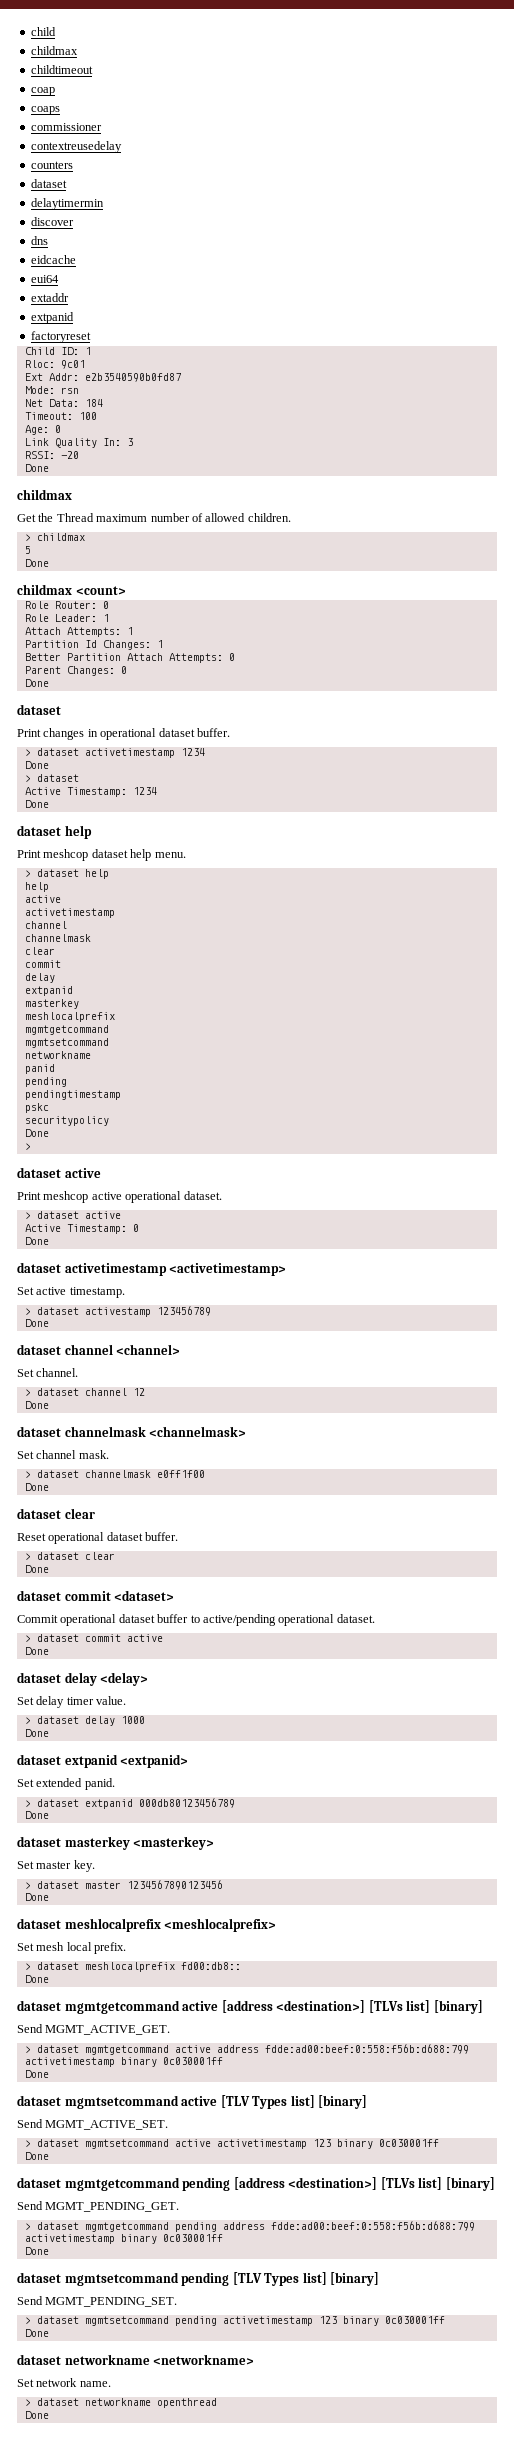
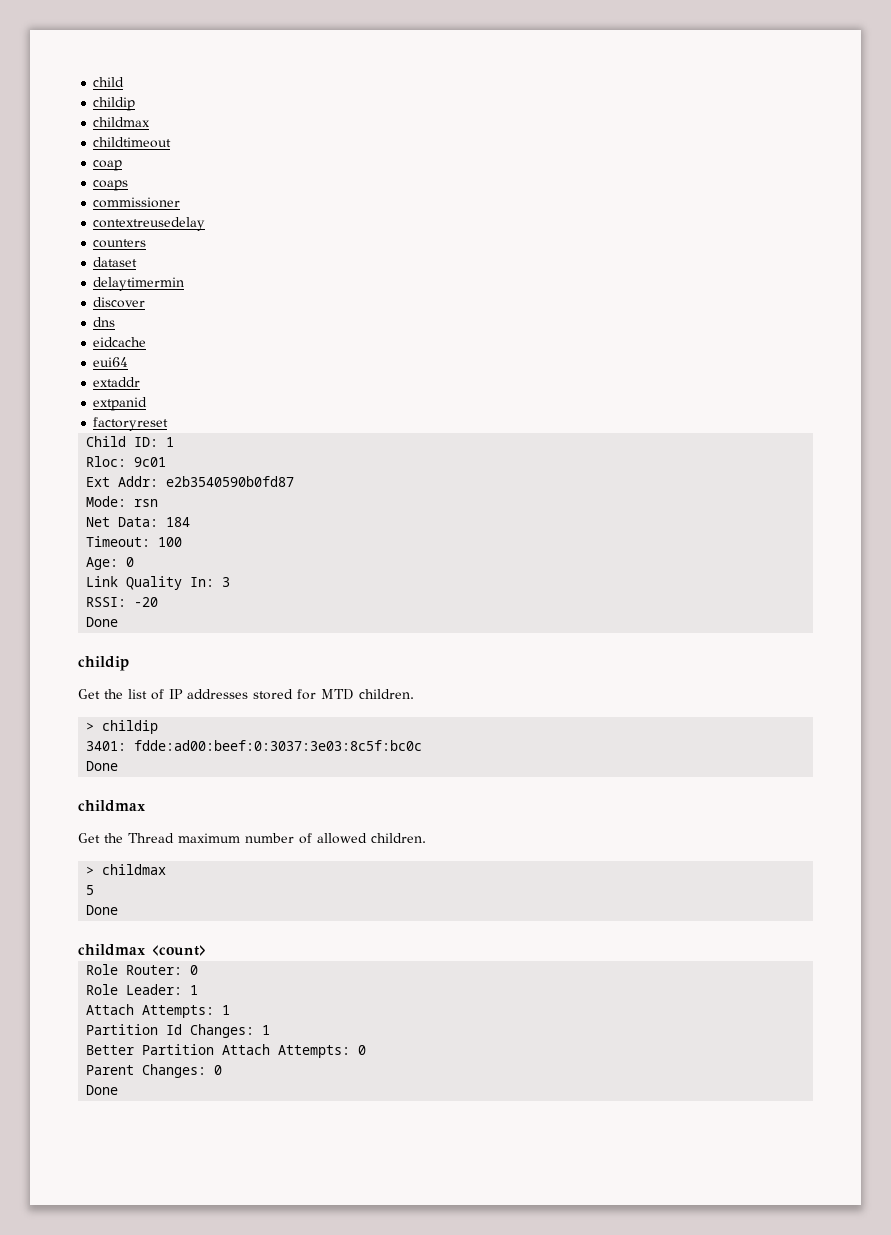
  child
+ childip
  RSSI: -20
+ Done
+ childip
+ Get the list of IP addresses stored for MTD children.
+ > childip
+ 3401: fdde:ad00:beef:0:3037:3e03:8c5f:bc0c
  Parent Changes: 0
- Done
- dataset
- Print changes in operational dataset buffer.
- > dataset activetimestamp 1234
- Done
- > dataset
- Active Timestamp: 1234
- Done
- dataset help
- Print meshcop dataset help menu.
- > dataset help
- help
- active
- activetimestamp
- channel
- channelmask
- clear
- commit
- delay
- extpanid
- masterkey
- meshlocalprefix
- mgmtgetcommand
- mgmtsetcommand
- networkname
- panid
- pending
- pendingtimestamp
- pskc
- securitypolicy
- Done
- >
- dataset active
- Print meshcop active operational dataset.
- > dataset active
- Active Timestamp: 0
- Done
- dataset activetimestamp <activetimestamp>
- Set active timestamp.
- > dataset activestamp 123456789
- Done
- dataset channel <channel>
- Set channel.
- > dataset channel 12
- Done
- dataset channelmask <channelmask>
- Set channel mask.
- > dataset channelmask e0ff1f00
- Done
- dataset clear
- Reset operational dataset buffer.
- > dataset clear
- Done
- dataset commit <dataset>
- Commit operational dataset buffer to active/pending operational dataset.
- > dataset commit active
- Done
- dataset delay <delay>
- Set delay timer value.
- > dataset delay 1000
- Done
- dataset extpanid <extpanid>
- Set extended panid.
- > dataset extpanid 000db80123456789
- Done
- dataset masterkey <masterkey>
- Set master key.
- > dataset master 1234567890123456
- Done
- dataset meshlocalprefix <meshlocalprefix>
- Set mesh local prefix.
- > dataset meshlocalprefix fd00:db8::
- Done
- dataset mgmtgetcommand active [address <destination>] [TLVs list] [binary]
- Send MGMT_ACTIVE_GET.
- > dataset mgmtgetcommand active address fdde:ad00:beef:0:558:f56b:d688:799 activetimestamp binary 0c030001ff
- Done
- dataset mgmtsetcommand active [TLV Types list] [binary]
- Send MGMT_ACTIVE_SET.
- > dataset mgmtsetcommand active activetimestamp 123 binary 0c030001ff
- Done
- dataset mgmtgetcommand pending [address <destination>] [TLVs list] [binary]
- Send MGMT_PENDING_GET.
- > dataset mgmtgetcommand pending address fdde:ad00:beef:0:558:f56b:d688:799 activetimestamp binary 0c030001ff
- Done
- dataset mgmtsetcommand pending [TLV Types list] [binary]
- Send MGMT_PENDING_SET.
- > dataset mgmtsetcommand pending activetimestamp 123 binary 0c030001ff
- Done
- dataset networkname <networkname>
- Set network name.
- > dataset networkname openthread

